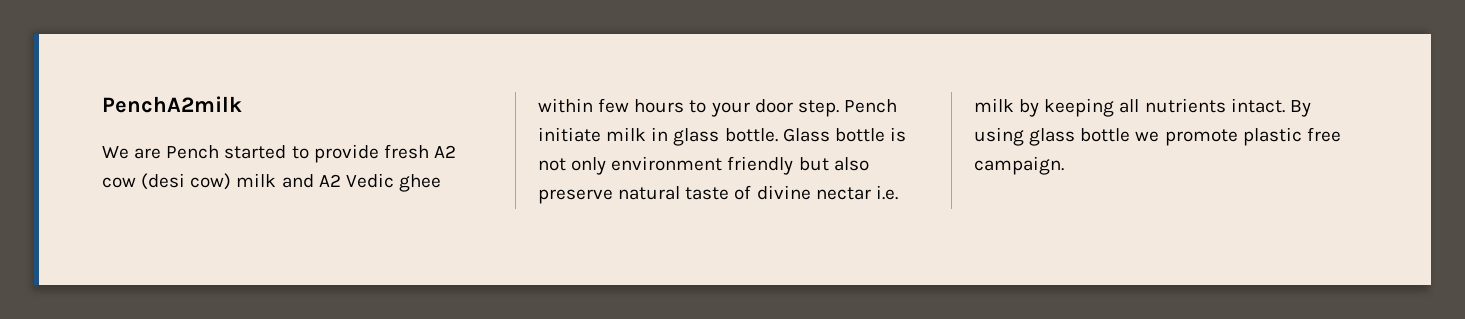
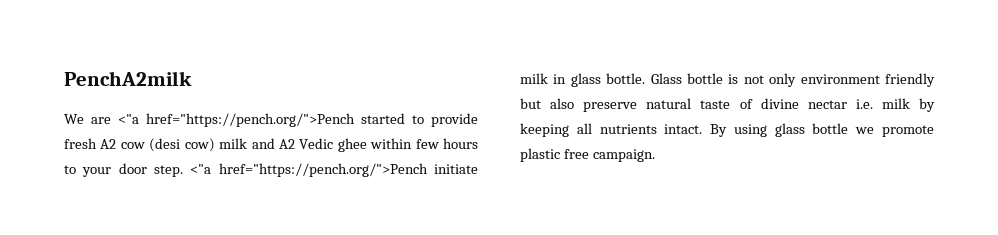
- We are Pench started to provide fresh A2 cow (desi cow) milk and A2 Vedic ghee within few hours to your door step.
+ We are <"a href="https://pench.org/">Pench started to provide fresh A2 cow (desi cow) milk and A2 Vedic ghee within few hours to your door step.
- Pench initiate milk in glass bottle.
+ <"a href="https://pench.org/">Pench initiate milk in glass bottle.

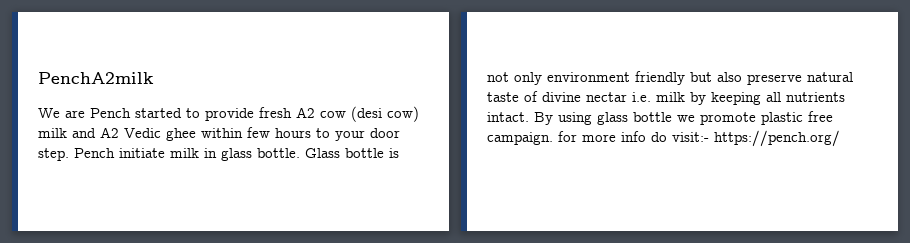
- We are <"a href="https://pench.org/">Pench started to provide fresh A2 cow (desi cow) milk and A2 Vedic ghee within few hours to your door step.
+ We are Pench started to provide fresh A2 cow (desi cow) milk and A2 Vedic ghee within few hours to your door step.
- <"a href="https://pench.org/">Pench initiate milk in glass bottle.
+ Pench initiate milk in glass bottle.
- By using glass bottle we promote plastic free campaign.
+ By using glass bottle we promote plastic free campaign. for more info do visit:- https://pench.org/

